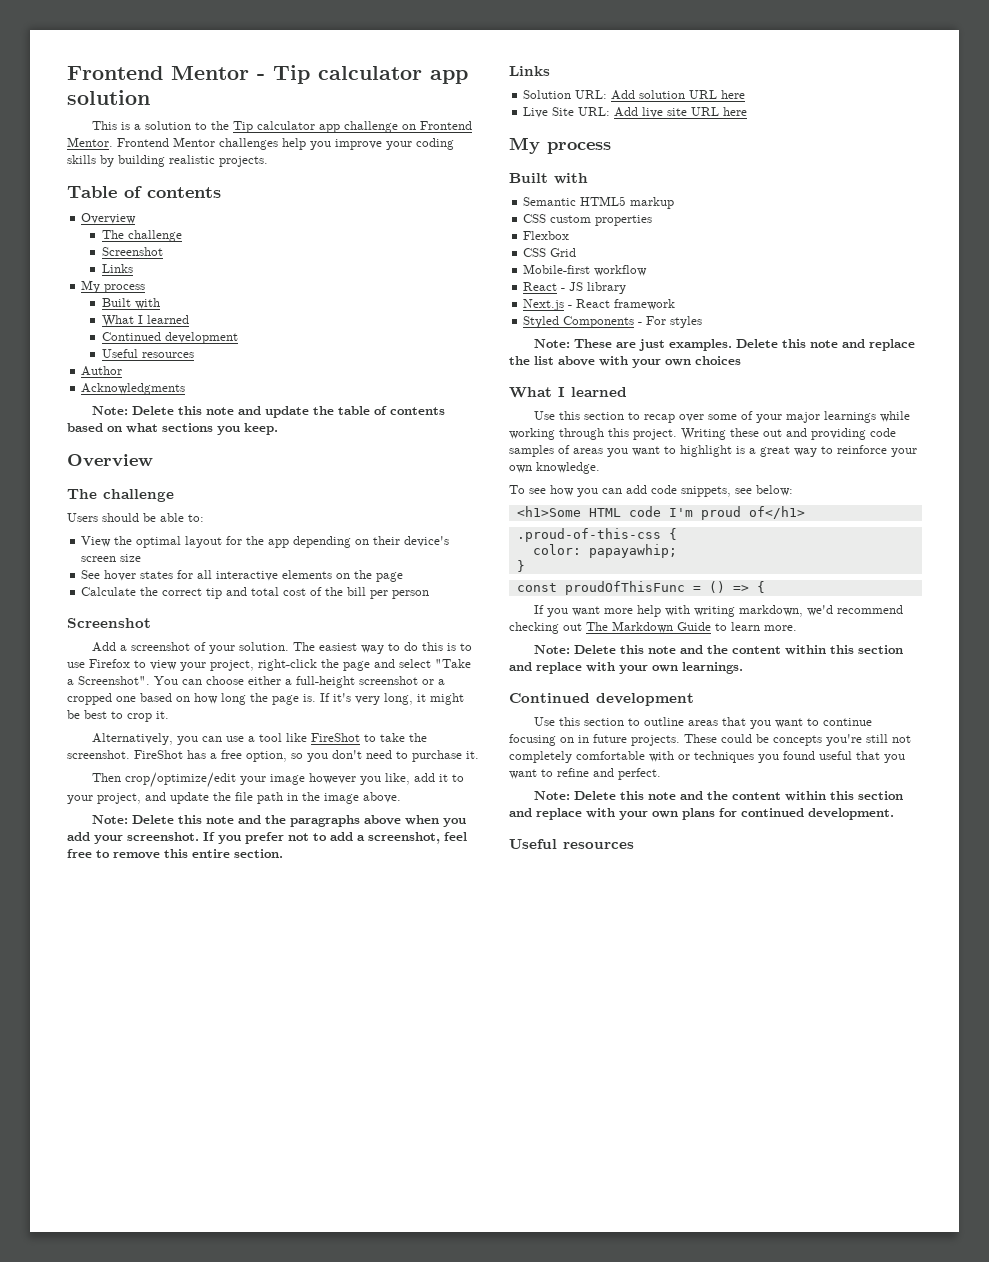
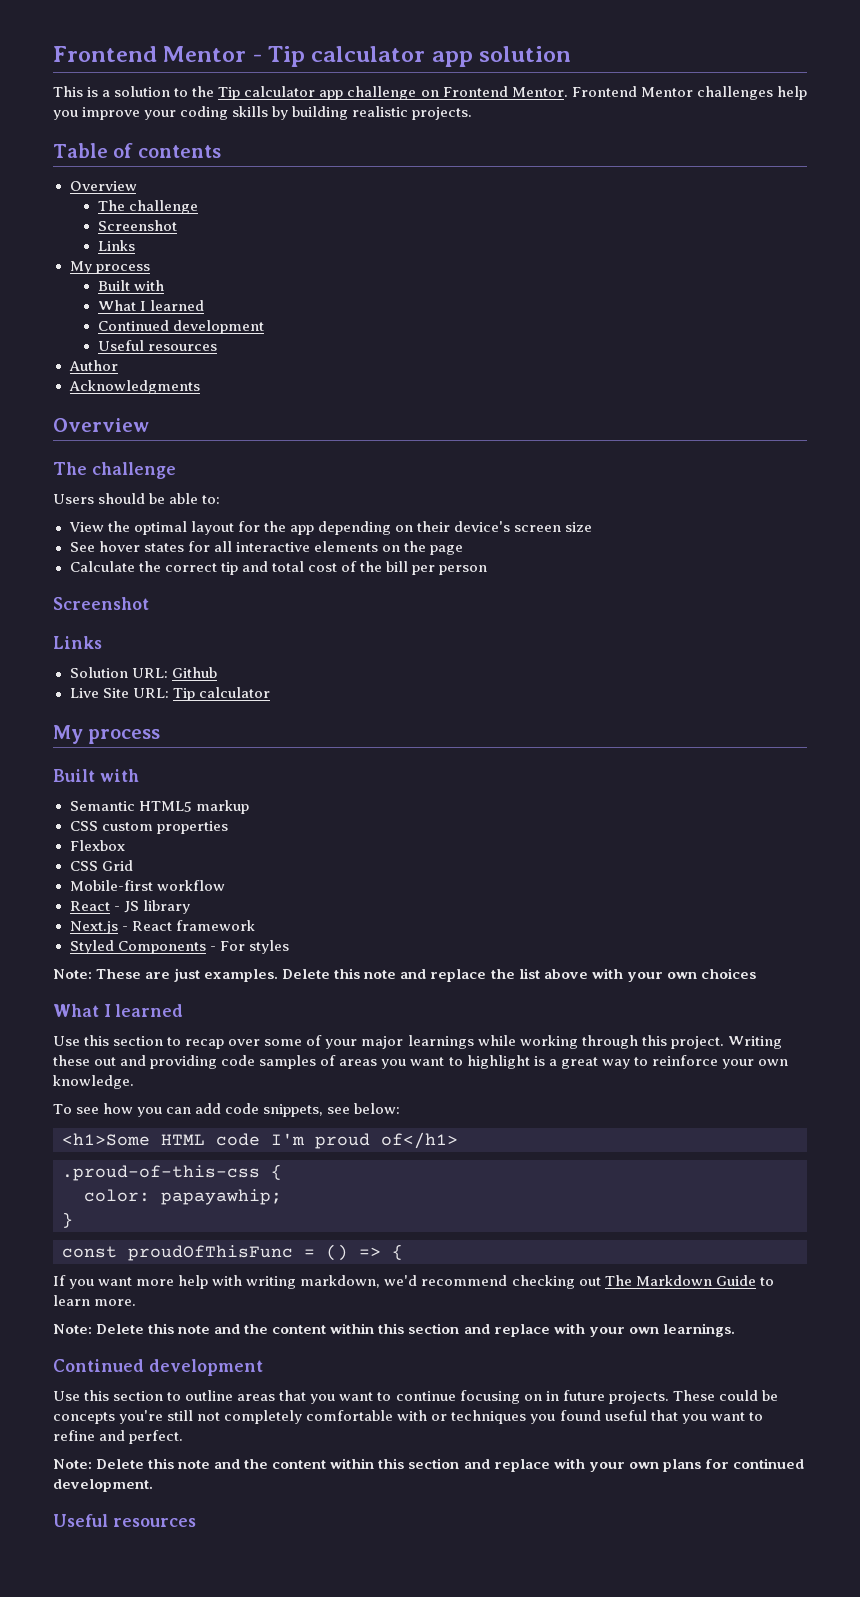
- Note: Delete this note and update the table of contents based on what sections you keep.
- Add a screenshot of your solution. The easiest way to do this is to use Firefox to view your project, right-click the page and select "Take a Screenshot". You can choose either a full-height screenshot or a cropped one based on how long the page is. If it's very long, it might be best to crop it.
- Alternatively, you can use a tool like FireShot to take the screenshot. FireShot has a free option, so you don't need to purchase it.
- Then crop/optimize/edit your image however you like, add it to your project, and update the file path in the image above.
- Note: Delete this note and the paragraphs above when you add your screenshot. If you prefer not to add a screenshot, feel free to remove this entire section.
- Solution URL: Add solution URL here
+ Solution URL: Github
- Live Site URL: Add live site URL here
+ Live Site URL: Tip calculator

